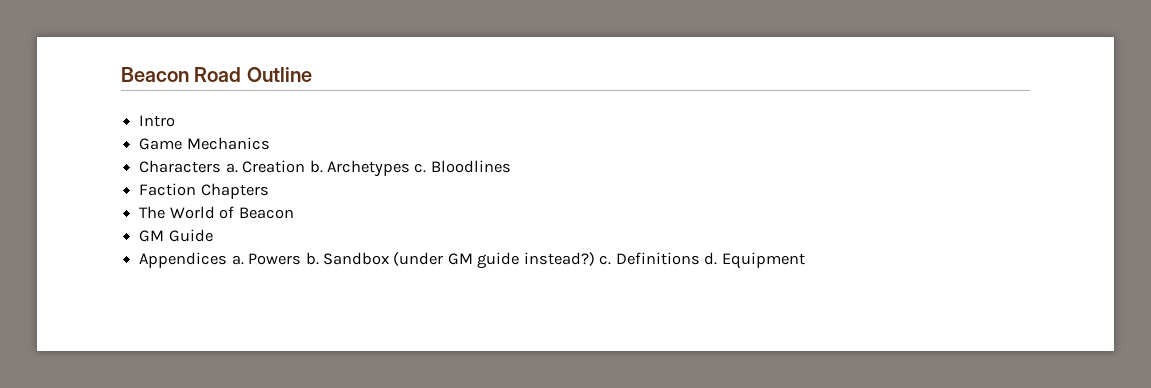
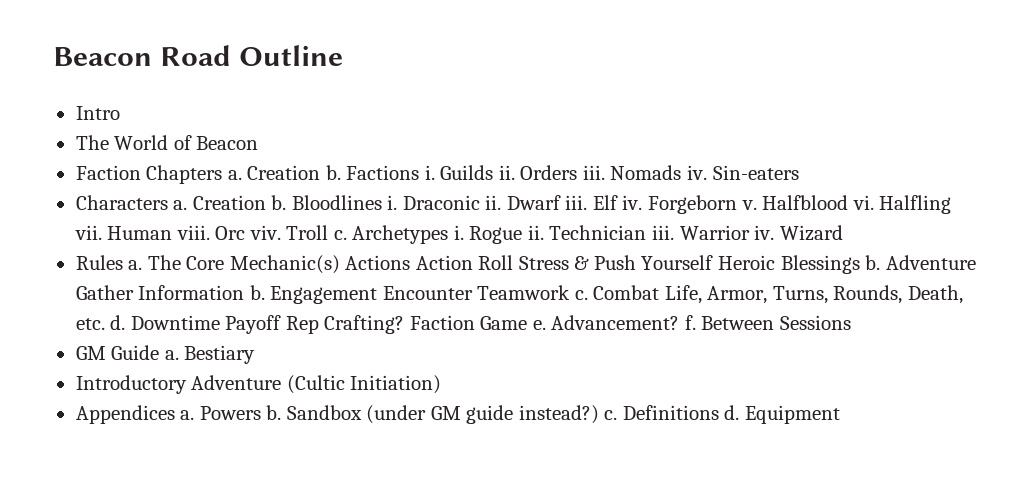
- Game Mechanics
- Characters a. Creation b. Archetypes c. Bloodlines
- Faction Chapters
  The World of Beacon
- GM Guide
+ Faction Chapters a. Creation b. Factions i. Guilds ii. Orders iii. Nomads iv. Sin-eaters
+ Characters a. Creation b. Bloodlines i. Draconic ii. Dwarf iii. Elf iv. Forgeborn v. Halfblood vi. Halfling vii. Human viii. Orc viv. Troll c. Archetypes i. Rogue ii. Technician iii. Warrior iv. Wizard
+ Rules a. The Core Mechanic(s) Actions Action Roll Stress & Push Yourself Heroic Blessings b. Adventure Gather Information b. Engagement Encounter Teamwork c. Combat Life, Armor, Turns, Rounds, Death, etc. d. Downtime Payoff Rep Crafting? Faction Game e. Advancement? f. Between Sessions
+ GM Guide a. Bestiary
+ Introductory Adventure (Cultic Initiation)

